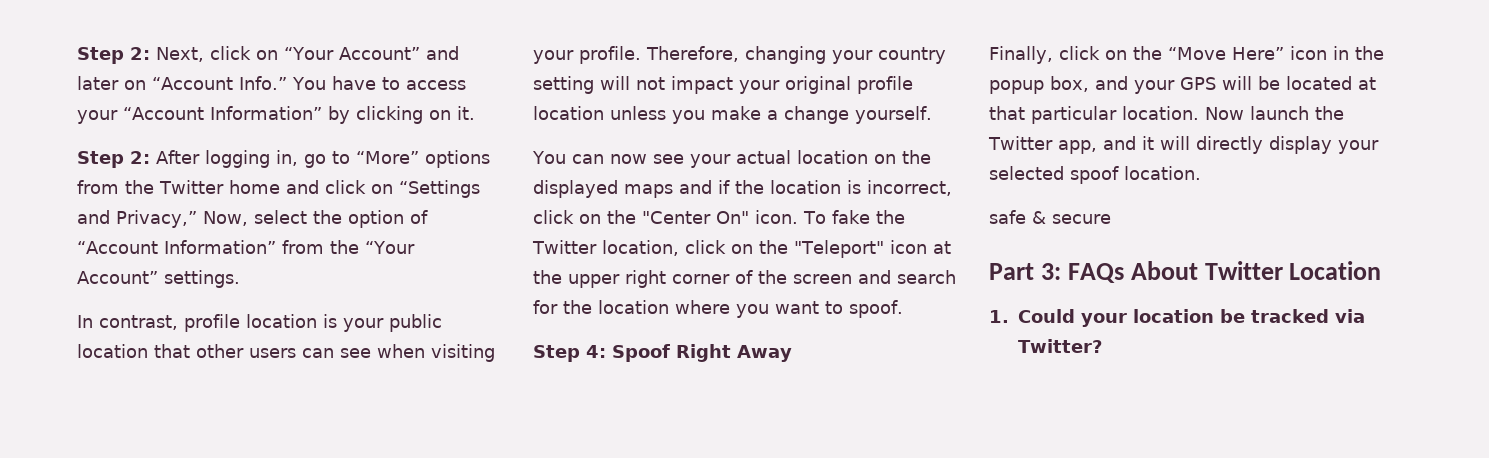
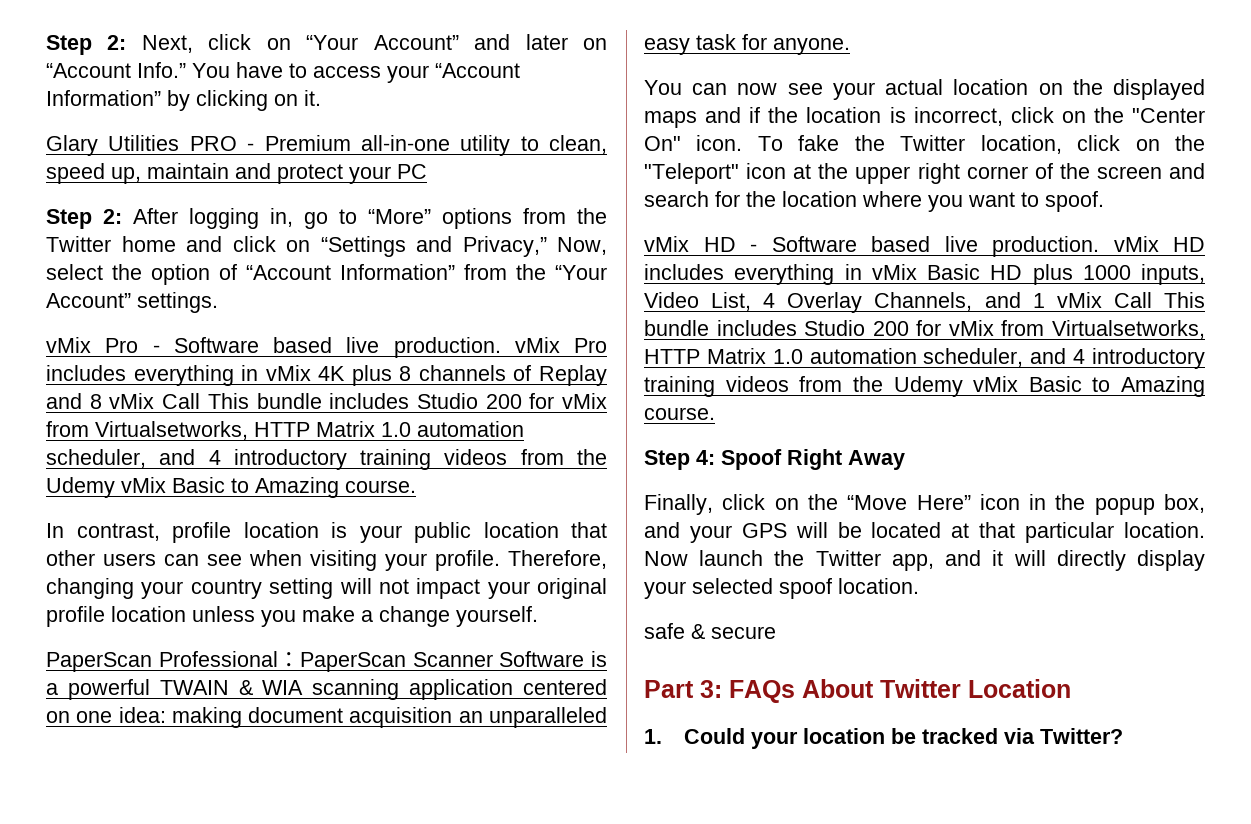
+ Glary Utilities PRO - Premium all-in-one utility to clean, speed up, maintain and protect your PC
+ vMix Pro - Software based live production. vMix Pro includes everything in vMix 4K plus 8 channels of Replay and 8 vMix Call This bundle includes Studio 200 for vMix from Virtualsetworks, HTTP Matrix 1.0 automation scheduler, and 4 introductory training videos from the Udemy vMix Basic to Amazing course.
+ PaperScan Professional：PaperScan Scanner Software is a powerful TWAIN & WIA scanning application centered on one idea: making document acquisition an unparalleled easy task for anyone.
+ vMix HD - Software based live production. vMix HD includes everything in vMix Basic HD plus 1000 inputs, Video List, 4 Overlay Channels, and 1 vMix Call This bundle includes Studio 200 for vMix from Virtualsetworks, HTTP Matrix 1.0 automation scheduler, and 4 introductory training videos from the Udemy vMix Basic to Amazing course.

